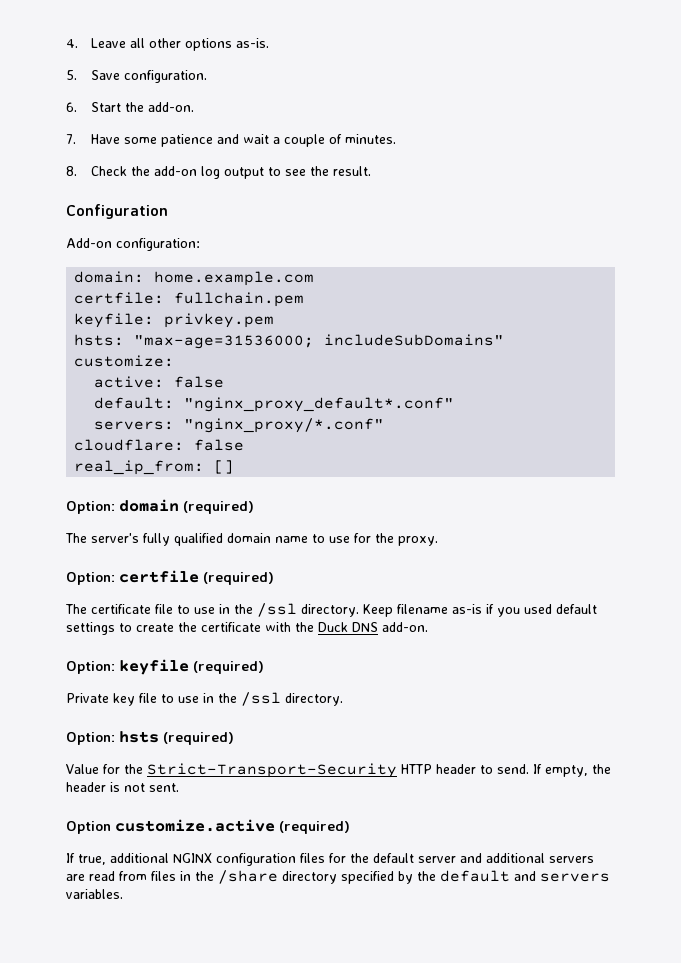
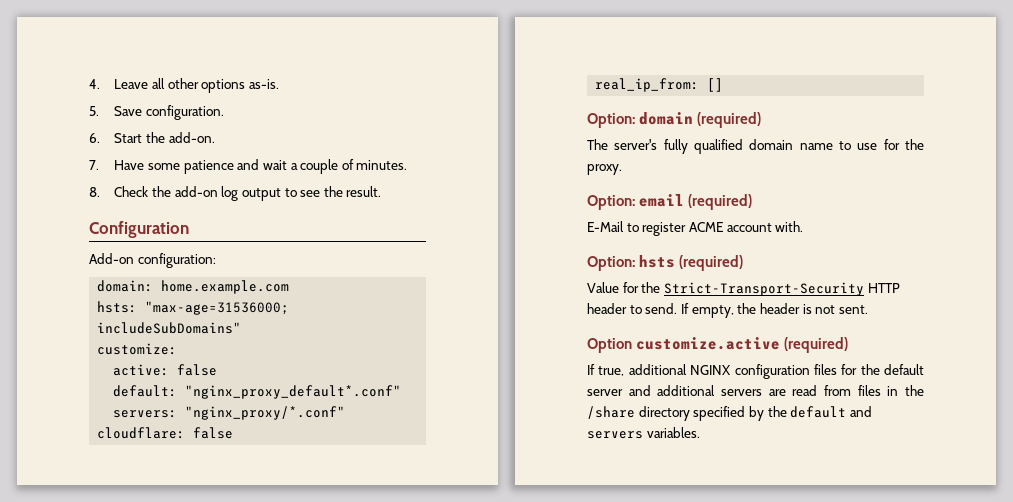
- certfile: fullchain.pem
- keyfile: privkey.pem
- Option: certfile (required)
- The certificate file to use in the /ssl directory. Keep filename as-is if you used default settings to create the certificate with the Duck DNS add-on.
- Option: keyfile (required)
- Private key file to use in the /ssl directory.
+ Option: email (required)
+ E-Mail to register ACME account with.

